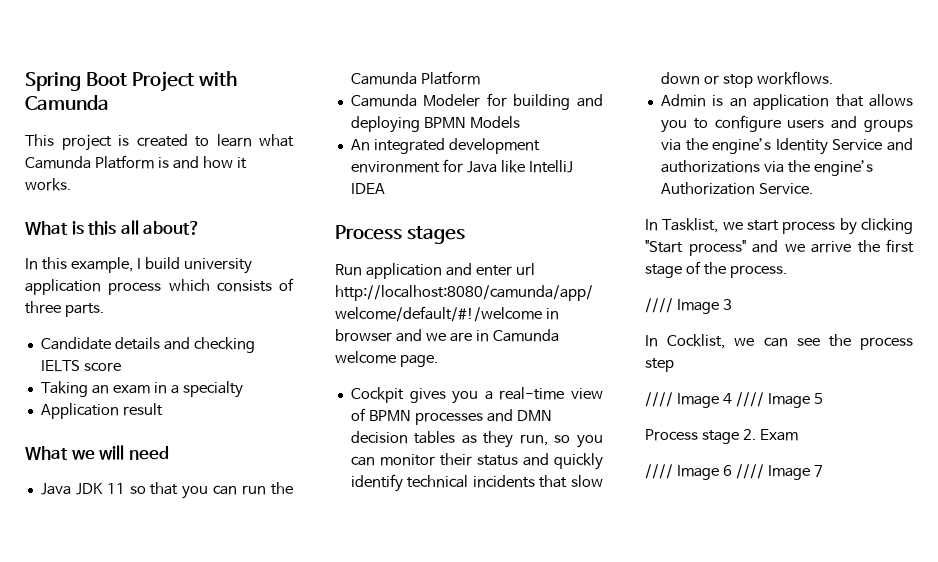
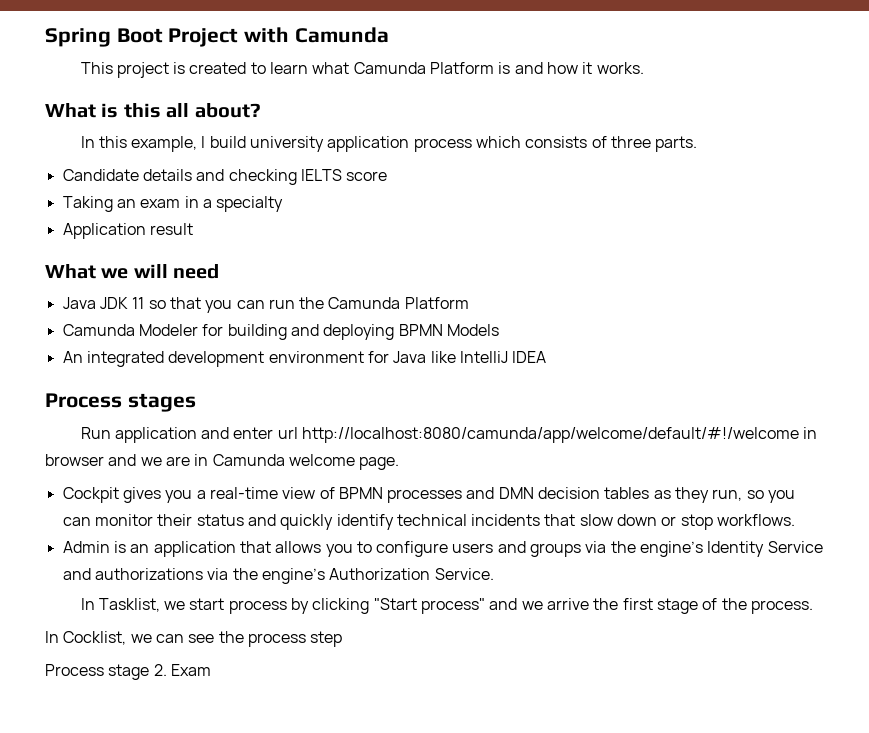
- //// Image 3
- //// Image 4 //// Image 5
  Process stage 2. Exam
- //// Image 6 //// Image 7

